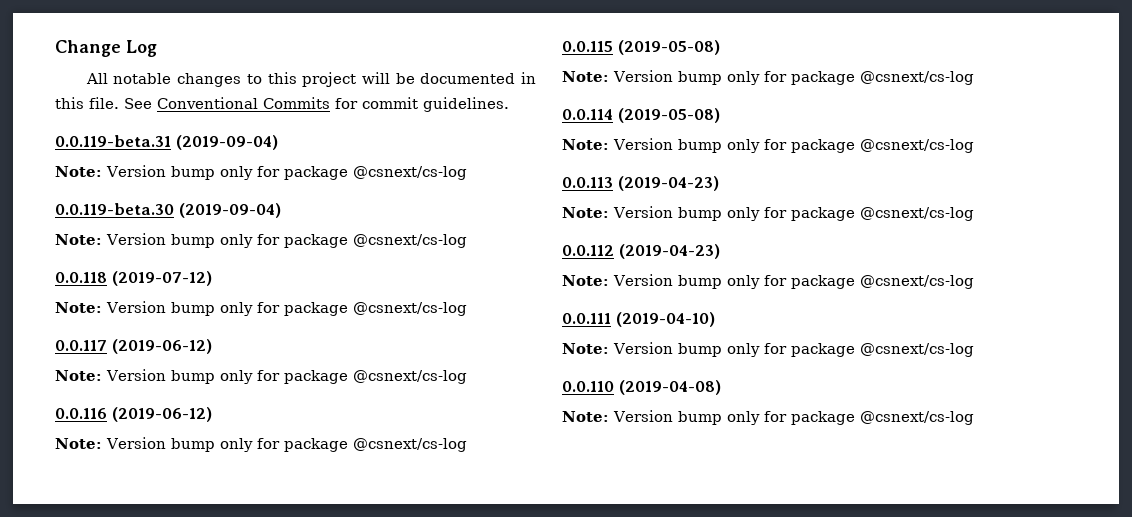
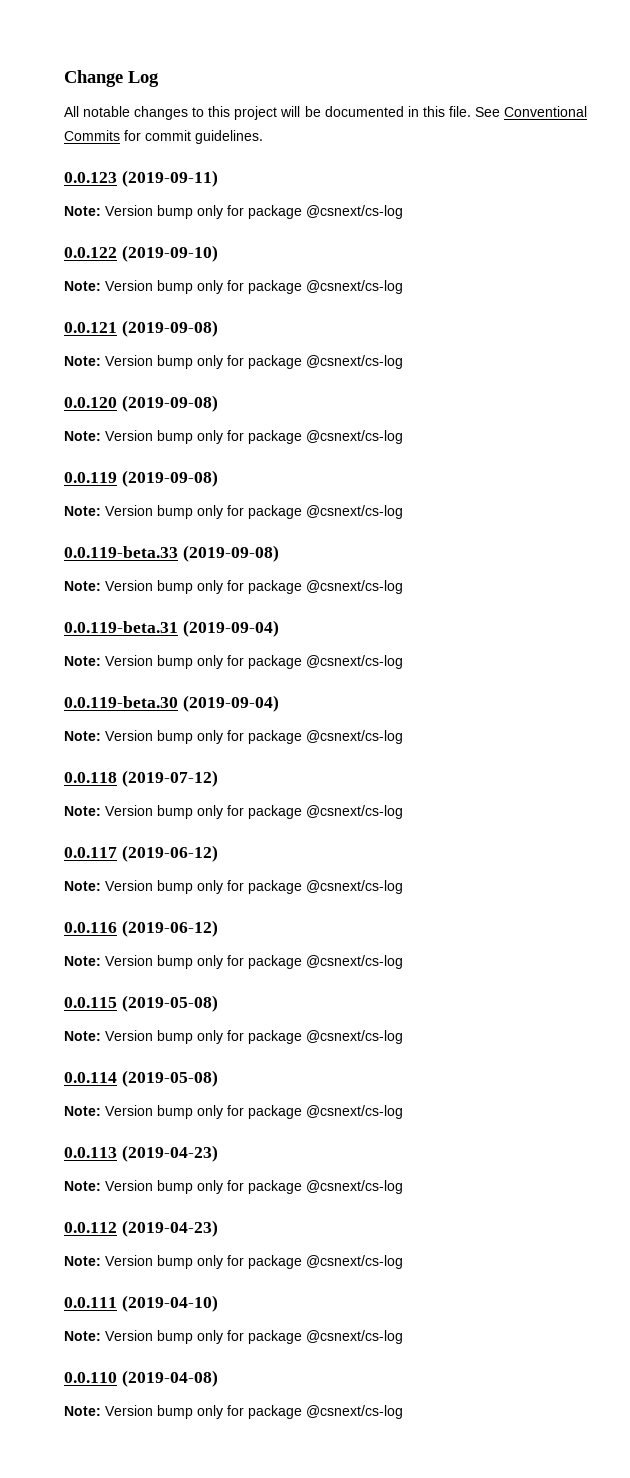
+ 0.0.123 (2019-09-11)
+ Note: Version bump only for package @csnext/cs-log
+ 0.0.122 (2019-09-10)
+ Note: Version bump only for package @csnext/cs-log
+ 0.0.121 (2019-09-08)
+ Note: Version bump only for package @csnext/cs-log
+ 0.0.120 (2019-09-08)
+ Note: Version bump only for package @csnext/cs-log
+ 0.0.119 (2019-09-08)
+ Note: Version bump only for package @csnext/cs-log
+ 0.0.119-beta.33 (2019-09-08)
+ Note: Version bump only for package @csnext/cs-log

